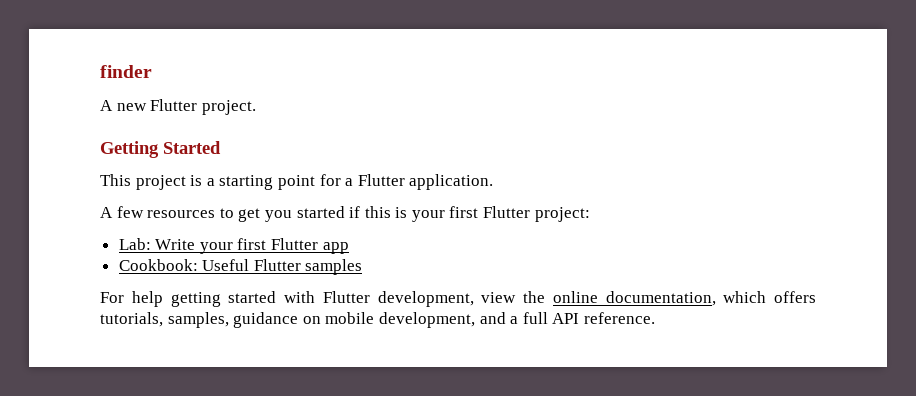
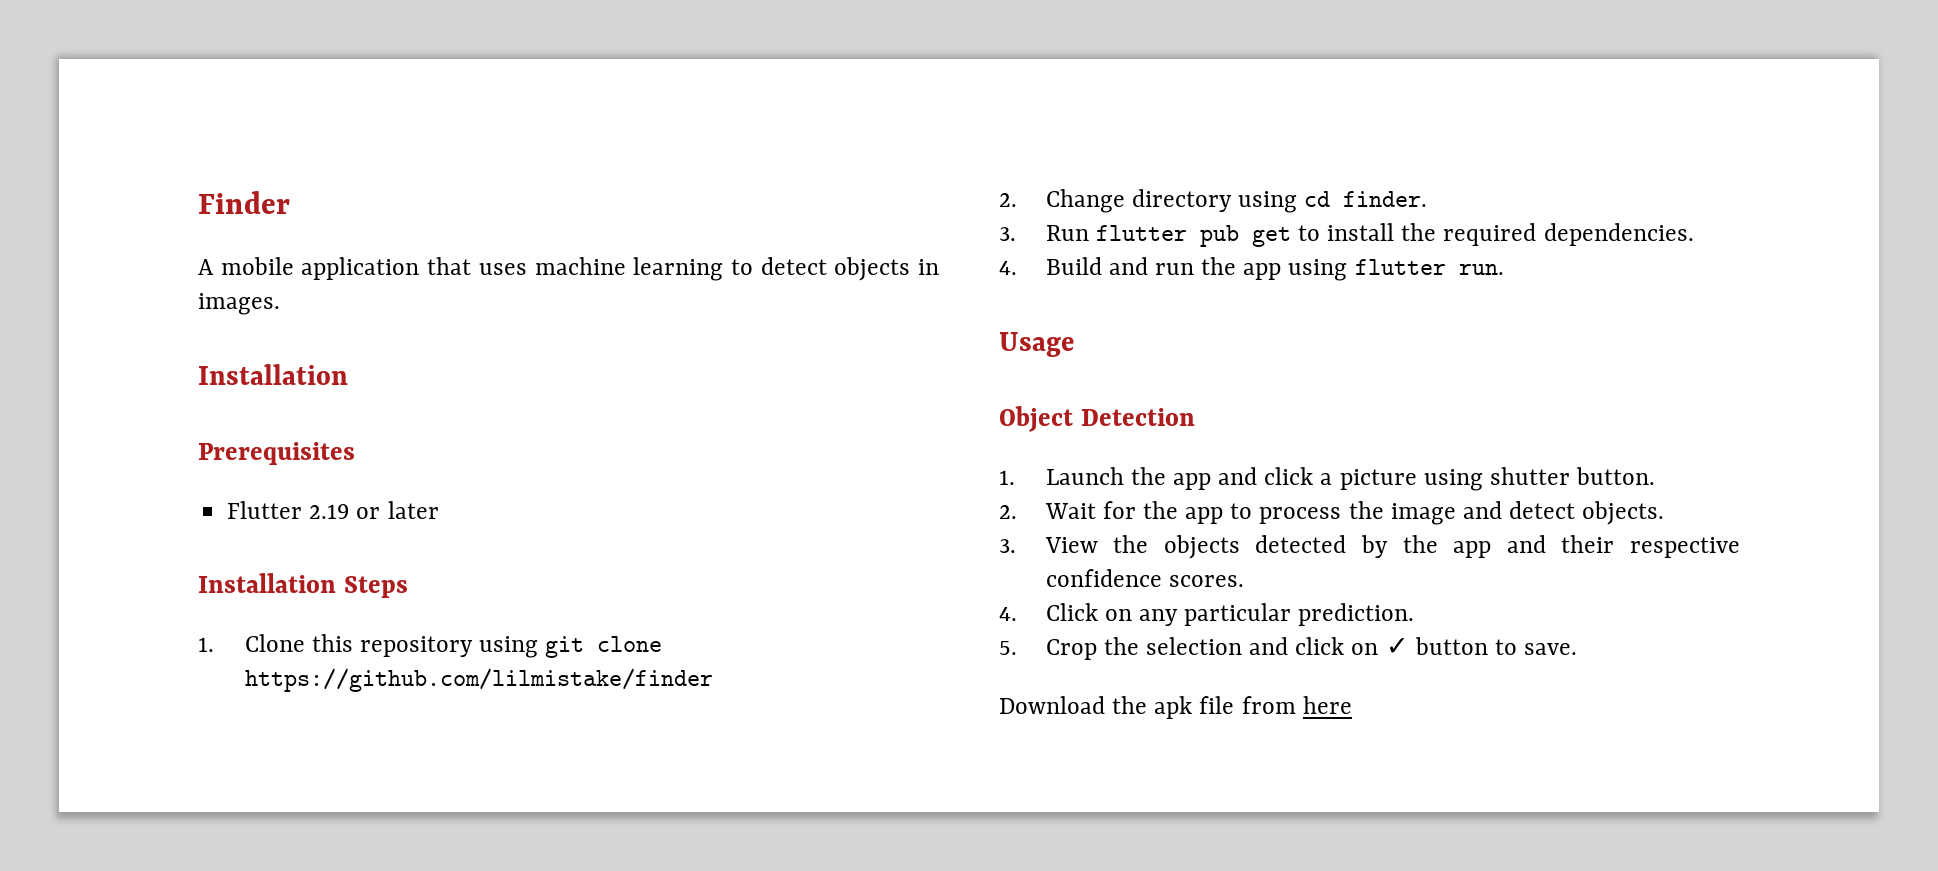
- finder
- A new Flutter project.
- Getting Started
- This project is a starting point for a Flutter application.
- A few resources to get you started if this is your first Flutter project:
- Lab: Write your first Flutter app
- Cookbook: Useful Flutter samples
- For help getting started with Flutter development, view the online documentation, which offers tutorials, samples, guidance on mobile development, and a full API reference.
+ Finder
+ A mobile application that uses machine learning to detect objects in images.
+ Installation
+ Prerequisites
+ Flutter 2.19 or later
+ Installation Steps
+ 1. Clone this repository using git clone https://github.com/lilmistake/finder
+ 2. Change directory using cd finder.
+ 3. Run flutter pub get to install the required dependencies.
+ 4. Build and run the app using flutter run.
+ Usage
+ Object Detection
+ 1. Launch the app and click a picture using shutter button.
+ 2. Wait for the app to process the image and detect objects.
+ 3. View the objects detected by the app and their respective confidence scores.
+ 4. Click on any particular prediction.
+ 5. Crop the selection and click on ✓ button to save.
+ Download the apk file from here

